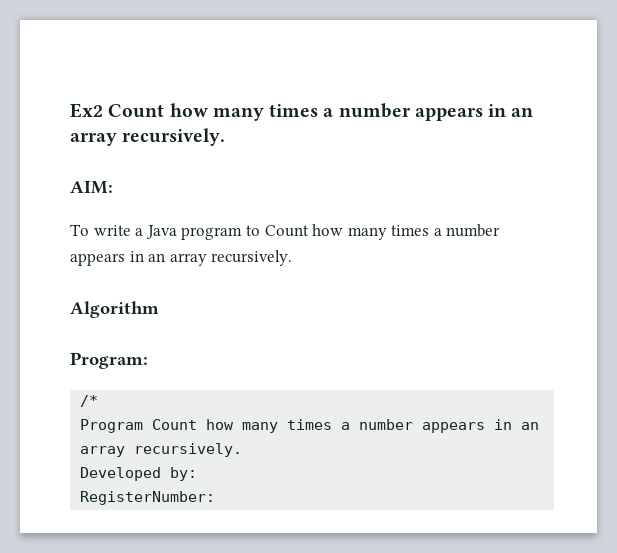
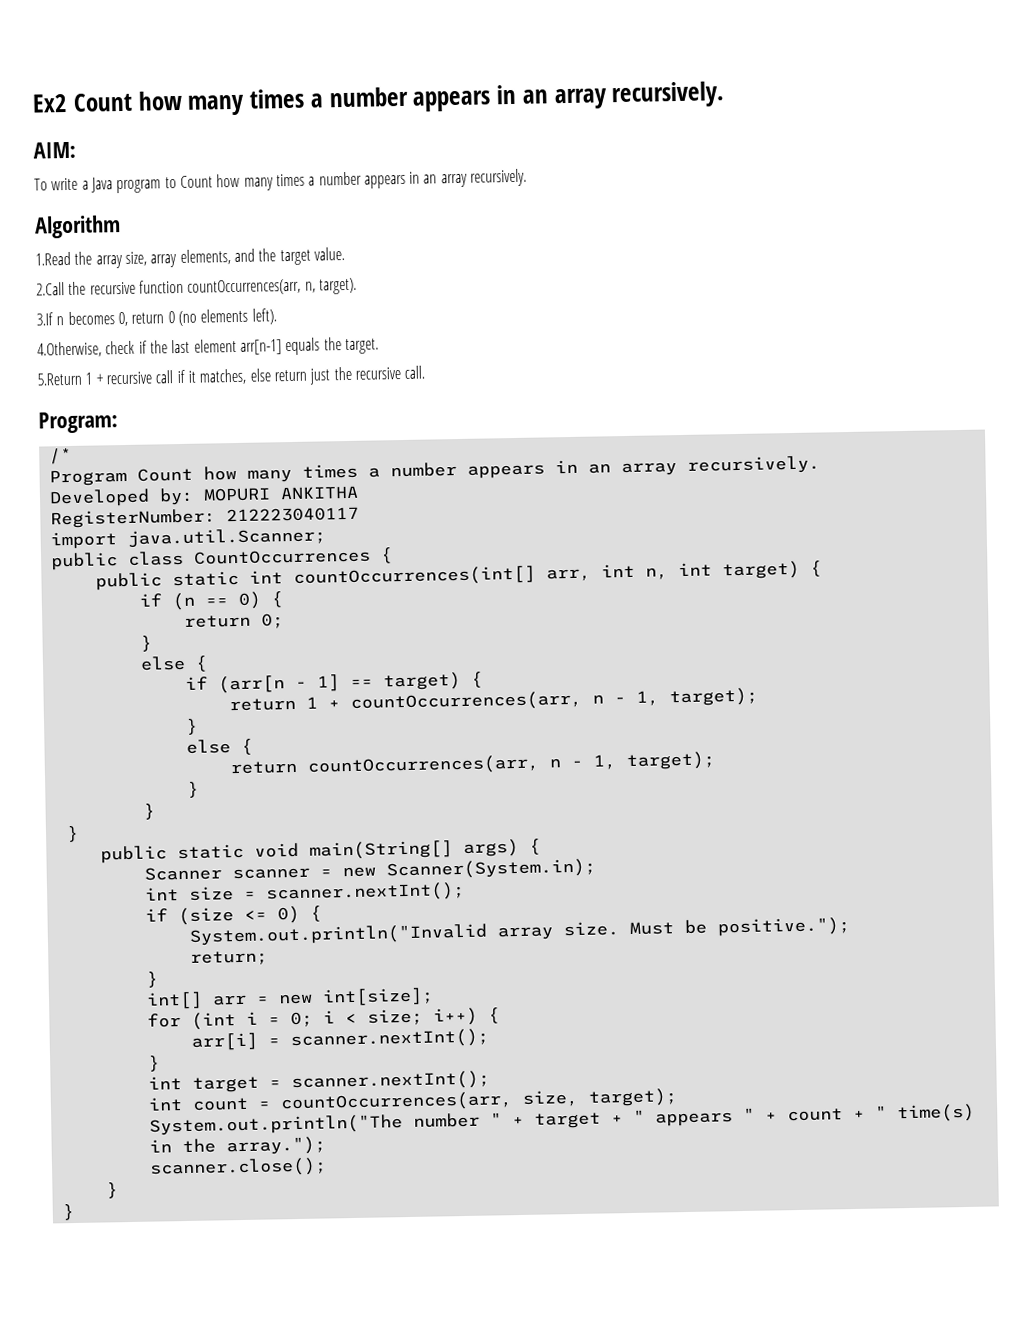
+ 1.Read the array size, array elements, and the target value.
+ 2.Call the recursive function countOccurrences(arr, n, target).
+ 3.If n becomes 0, return 0 (no elements left).
+ 4.Otherwise, check if the last element arr[n-1] equals the target.
+ 5.Return 1 + recursive call if it matches, else return just the recursive call.
- Developed by:
+ Developed by: MOPURI ANKITHA
- RegisterNumber:
+ RegisterNumber: 212223040117
+ import java.util.Scanner;
+ public class CountOccurrences {
+ public static int countOccurrences(int[] arr, int n, int target) {
+ if (n == 0) {
+ return 0;
+ }
+ else {
+ if (arr[n - 1] == target) {
+ return 1 + countOccurrences(arr, n - 1, target);
+ }
+ else {
+ return countOccurrences(arr, n - 1, target);
+ }
+ }
+ }
+ public static void main(String[] args) {
+ Scanner scanner = new Scanner(System.in);
+ int size = scanner.nextInt();
+ if (size <= 0) {
+ System.out.println("Invalid array size. Must be positive.");
+ return;
+ }
+ int[] arr = new int[size];
+ for (int i = 0; i < size; i++) {
+ arr[i] = scanner.nextInt();
+ }
+ int target = scanner.nextInt();
+ int count = countOccurrences(arr, size, target);
+ System.out.println("The number " + target + " appears " + count + " time(s) in the array.");
+ scanner.close();
+ }
+ }

